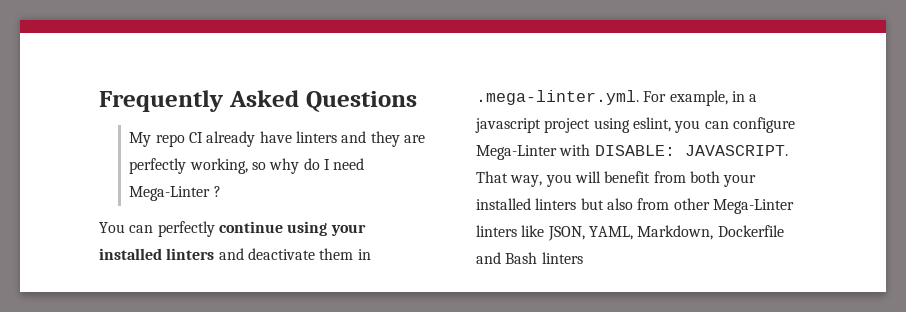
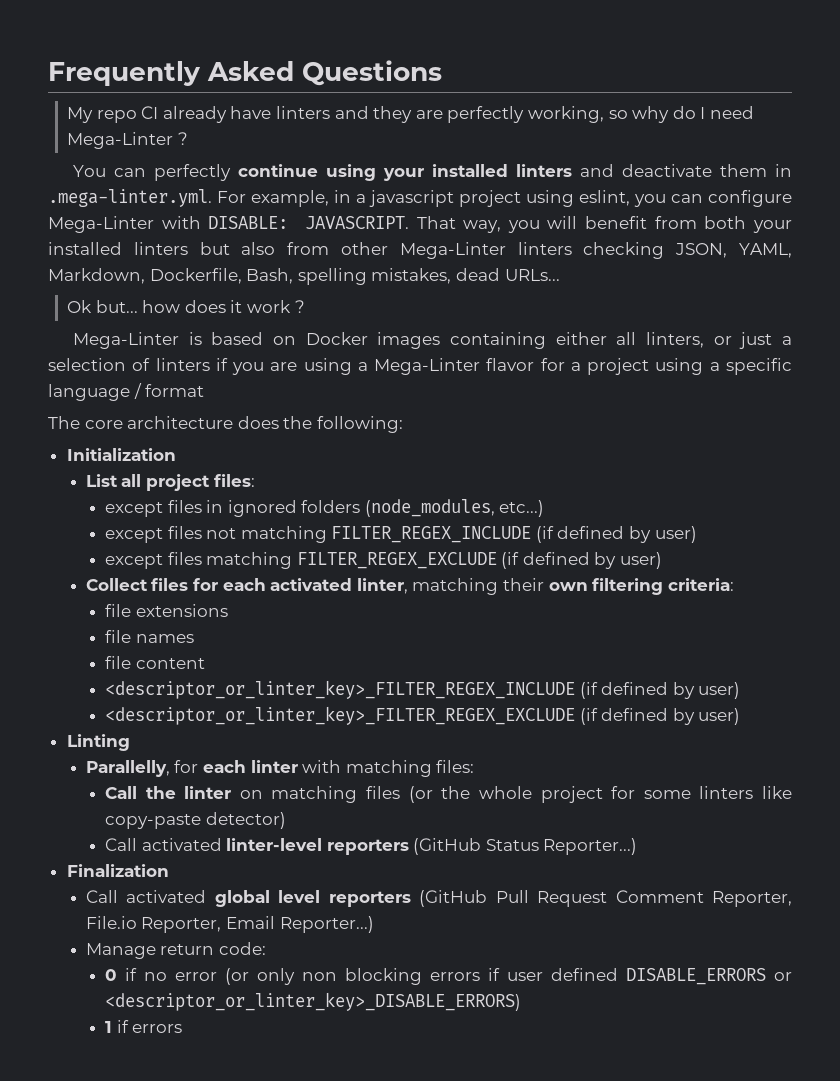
- That way, you will benefit from both your installed linters but also from other Mega-Linter linters like JSON, YAML, Markdown, Dockerfile and Bash linters
+ That way, you will benefit from both your installed linters but also from other Mega-Linter linters checking JSON, YAML, Markdown, Dockerfile, Bash, spelling mistakes, dead URLs...
+ Ok but... how does it work ?
+ Mega-Linter is based on Docker images containing either all linters, or just a selection of linters if you are using a Mega-Linter flavor for a project using a specific language / format
+ The core architecture does the following:
+ Initialization
+ List all project files:
+ except files in ignored folders (node_modules, etc...)
+ except files not matching FILTER_REGEX_INCLUDE (if defined by user)
+ except files matching FILTER_REGEX_EXCLUDE (if defined by user)
+ Collect files for each activated linter, matching their own filtering criteria:
+ file extensions
+ file names
+ file content
+ <descriptor_or_linter_key>_FILTER_REGEX_INCLUDE (if defined by user)
+ <descriptor_or_linter_key>_FILTER_REGEX_EXCLUDE (if defined by user)
+ Linting
+ Parallelly, for each linter with matching files:
+ Call the linter on matching files (or the whole project for some linters like copy-paste detector)
+ Call activated linter-level reporters (GitHub Status Reporter...)
+ Finalization
+ Call activated global level reporters (GitHub Pull Request Comment Reporter, File.io Reporter, Email Reporter...)
+ Manage return code:
+ 0 if no error (or only non blocking errors if user defined DISABLE_ERRORS or <descriptor_or_linter_key>_DISABLE_ERRORS)
+ 1 if errors

